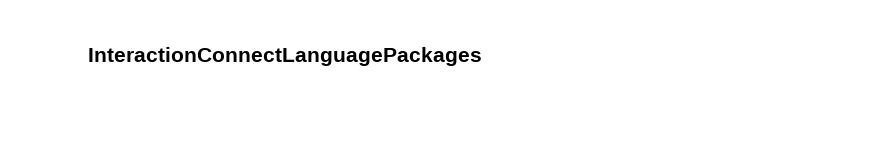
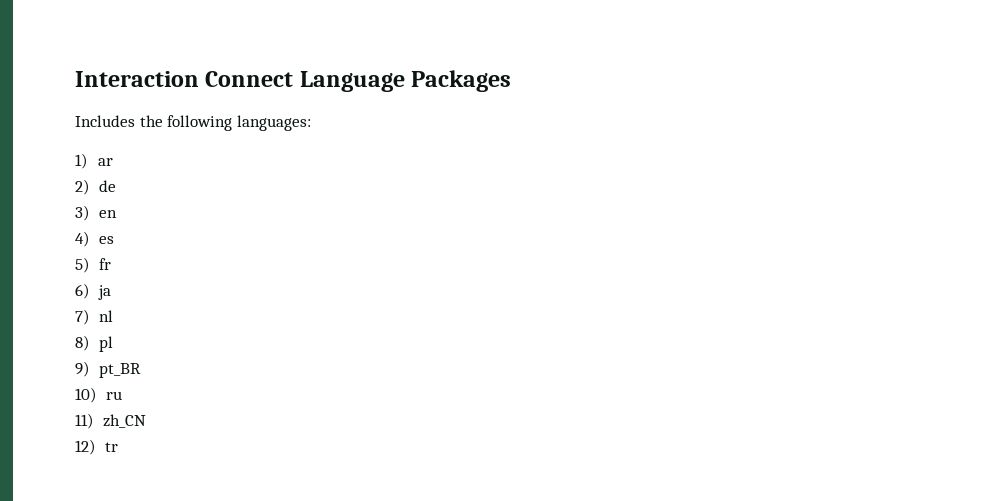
- InteractionConnectLanguagePackages
+ Interaction Connect Language Packages
+ Includes the following languages:
+ 1) ar
+ 2) de
+ 3) en
+ 4) es
+ 5) fr
+ 6) ja
+ 7) nl
+ 8) pl
+ 9) pt_BR
+ 10) ru
+ 11) zh_CN
+ 12) tr

